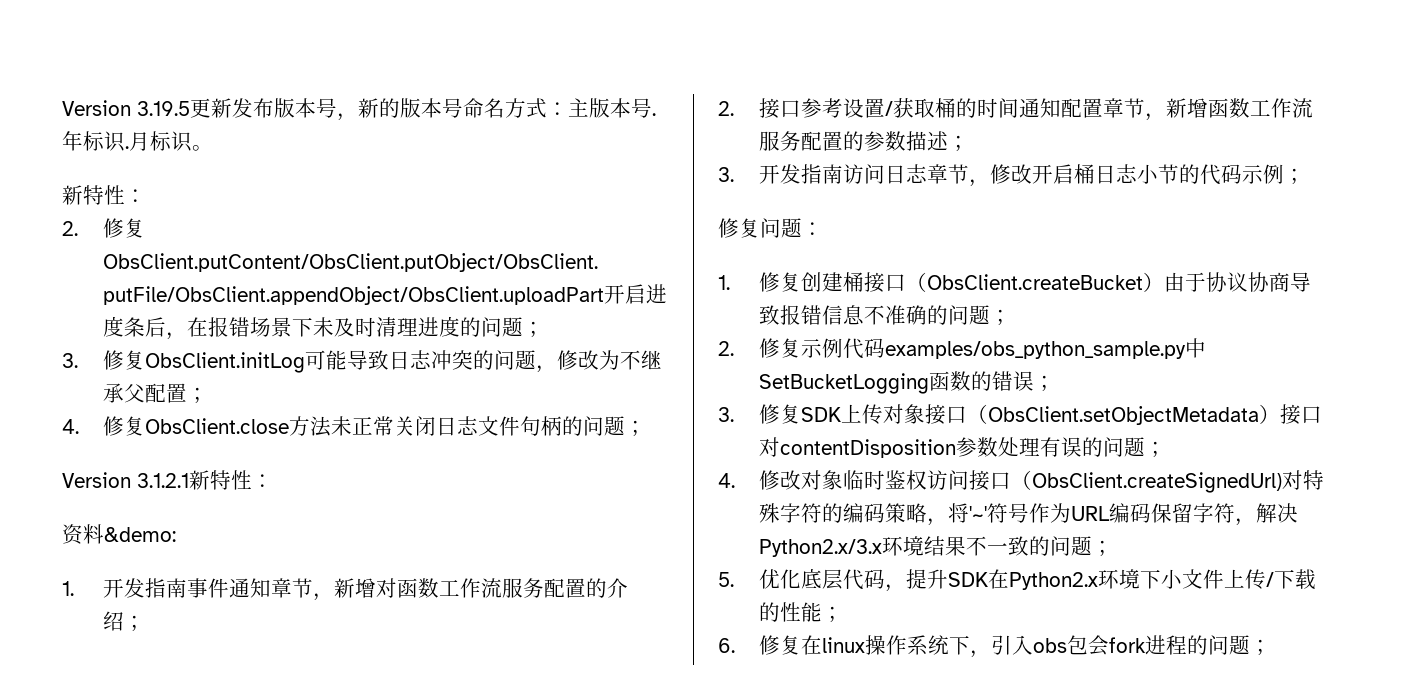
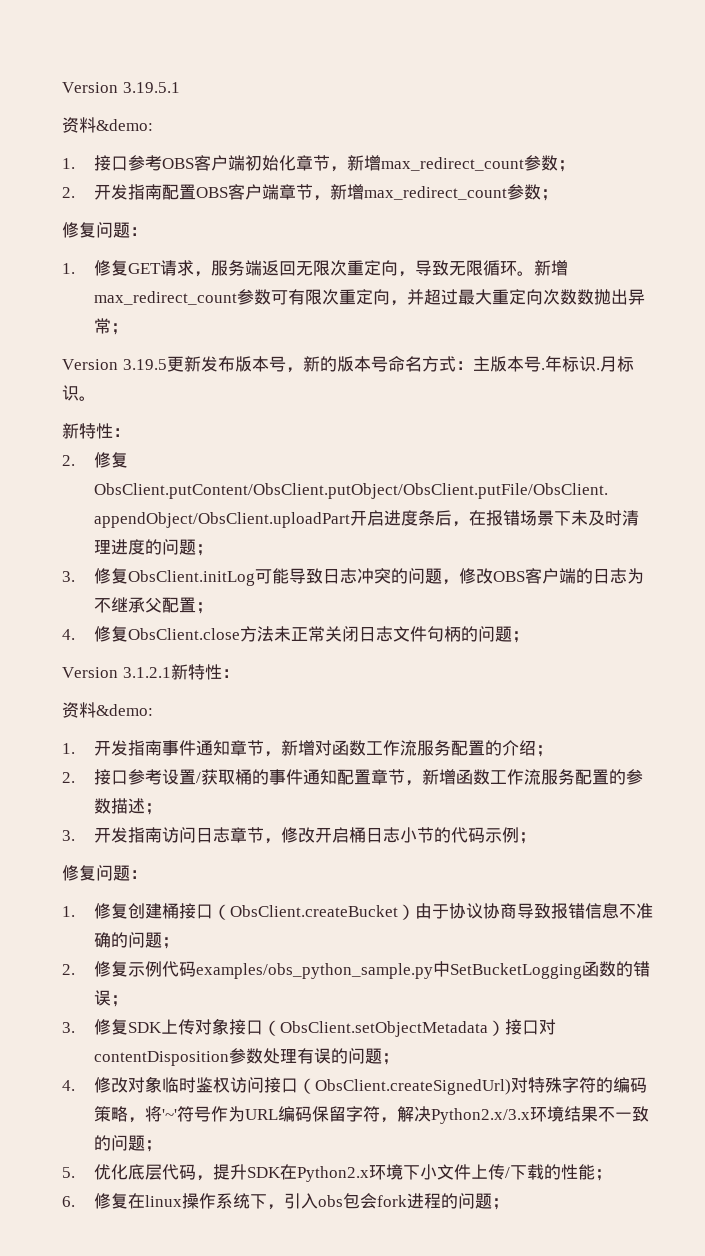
+ Version 3.19.5.1
+ 资料&demo:
+ 1.接口参考OBS客户端初始化章节，新增max_redirect_count参数；
+ 2.开发指南配置OBS客户端章节，新增max_redirect_count参数；
+ 修复问题：
+ 1.修复GET请求，服务端返回无限次重定向，导致无限循环。新增max_redirect_count参数可有限次重定向，并超过最大重定向次数数抛出异常；
- 3.修复ObsClient.initLog可能导致日志冲突的问题，修改为不继承父配置；
+ 3.修复ObsClient.initLog可能导致日志冲突的问题，修改OBS客户端的日志为不继承父配置；
- 2.接口参考设置/获取桶的时间通知配置章节，新增函数工作流服务配置的参数描述；
+ 2.接口参考设置/获取桶的事件通知配置章节，新增函数工作流服务配置的参数描述；

